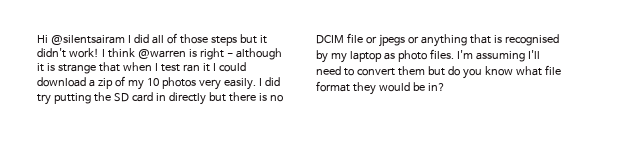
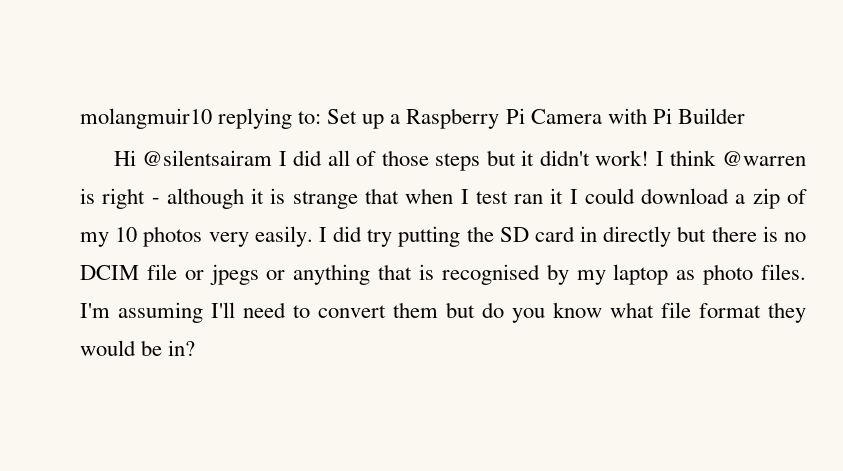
+ molangmuir10 replying to: Set up a Raspberry Pi Camera with Pi Builder

